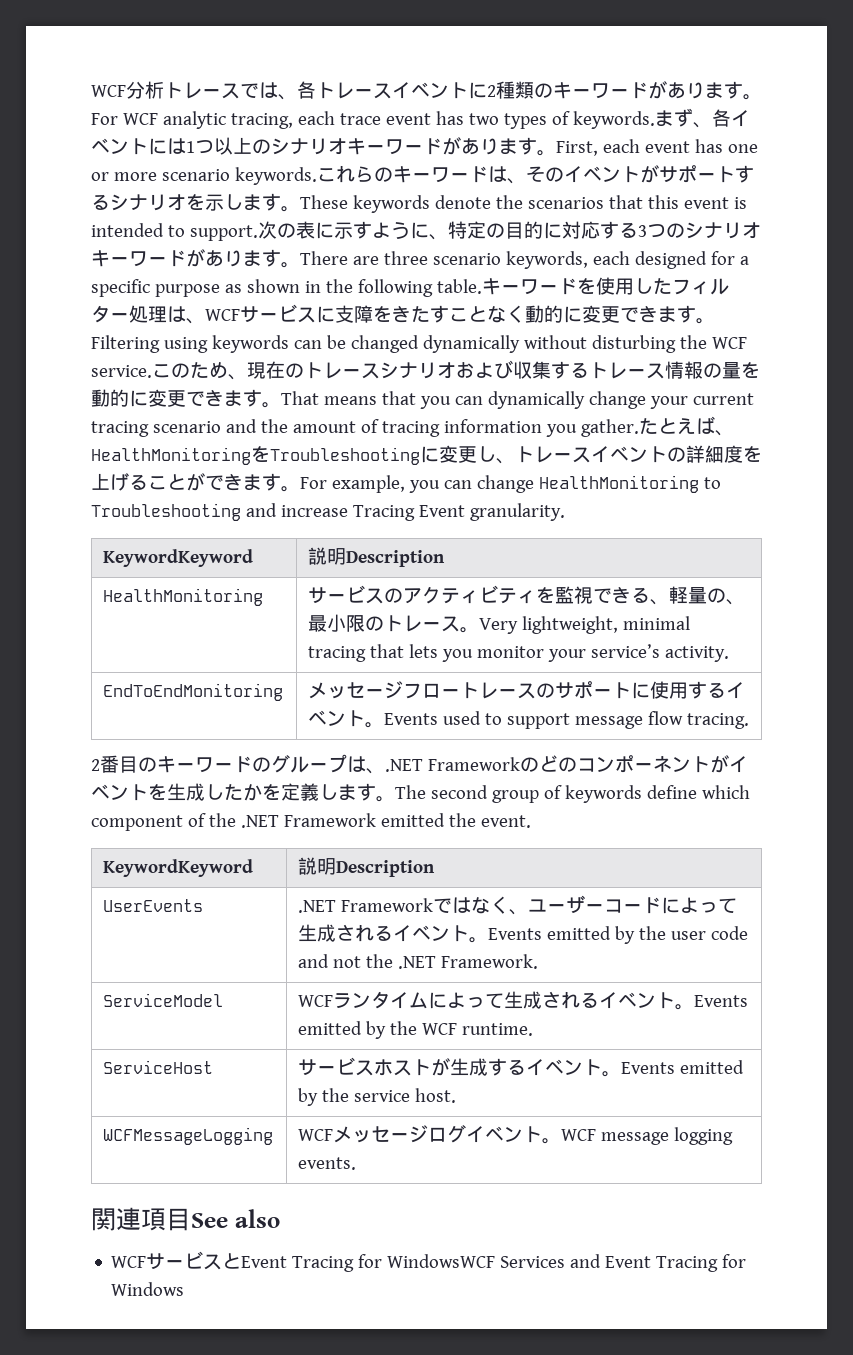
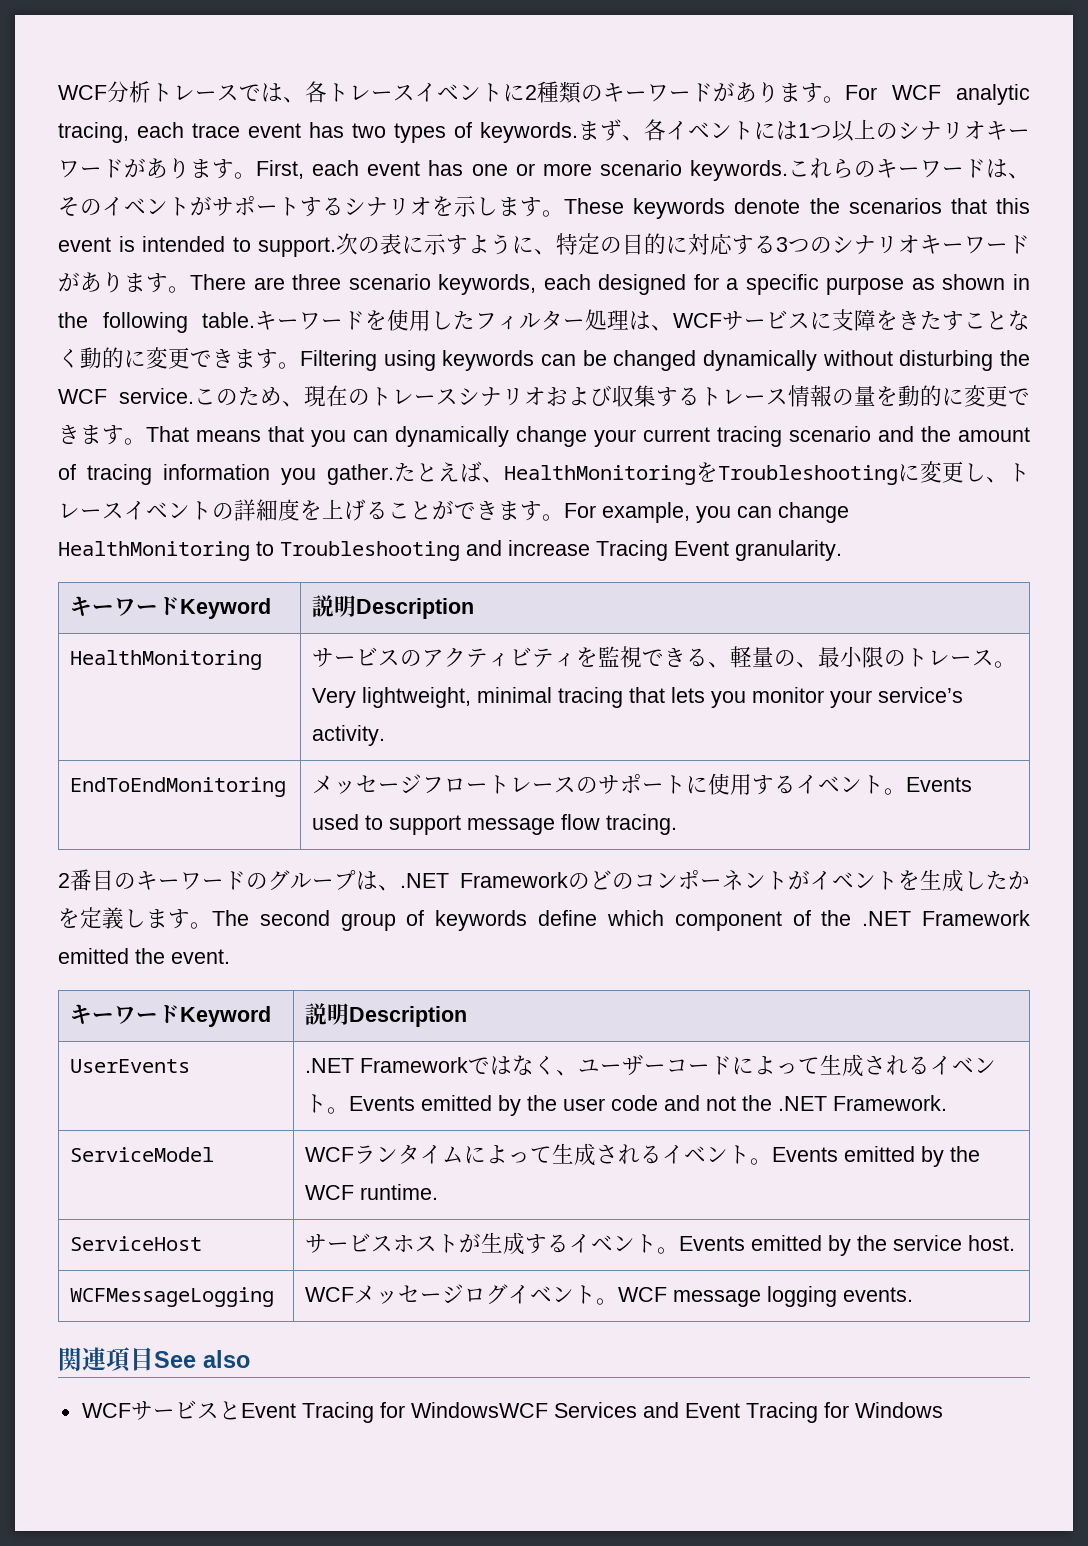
  For example, you can change HealthMonitoring to Troubleshooting and increase Tracing Event granularity.
- KeywordKeyword | 説明Description
+ キーワードKeyword | 説明Description
  The second group of keywords define which component of the .NET Framework emitted the event.
- KeywordKeyword | 説明Description
+ キーワードKeyword | 説明Description

